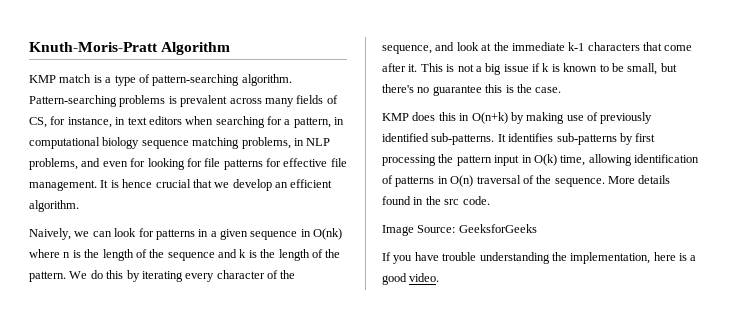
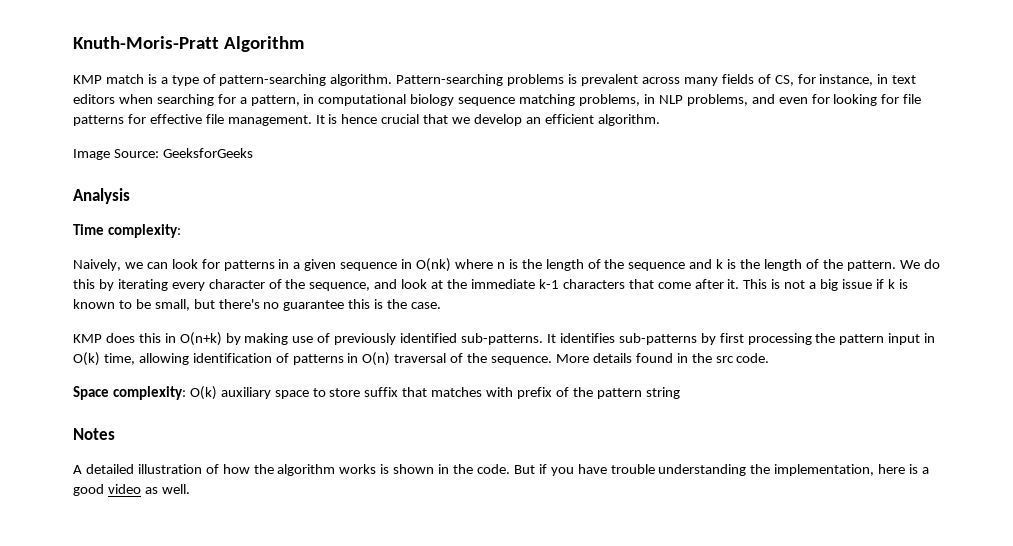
+ Image Source: GeeksforGeeks
+ Analysis
+ Time complexity:
- Image Source: GeeksforGeeks
- If you have trouble understanding the implementation, here is a good video.
+ Space complexity: O(k) auxiliary space to store suffix that matches with prefix of the pattern string
+ Notes
+ A detailed illustration of how the algorithm works is shown in the code. But if you have trouble understanding the implementation, here is a good video as well.

